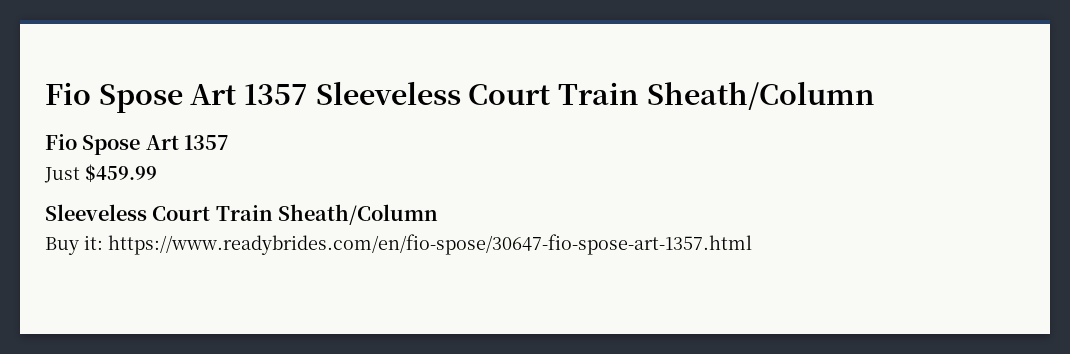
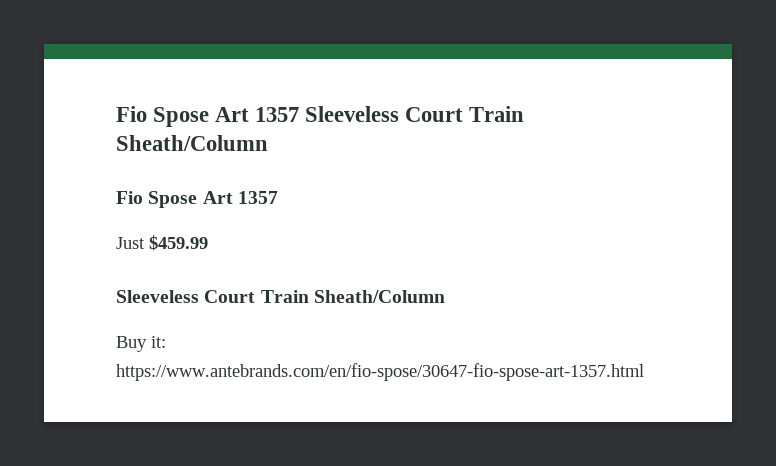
- Buy it: https://www.readybrides.com/en/fio-spose/30647-fio-spose-art-1357.html
+ Buy it: https://www.antebrands.com/en/fio-spose/30647-fio-spose-art-1357.html

